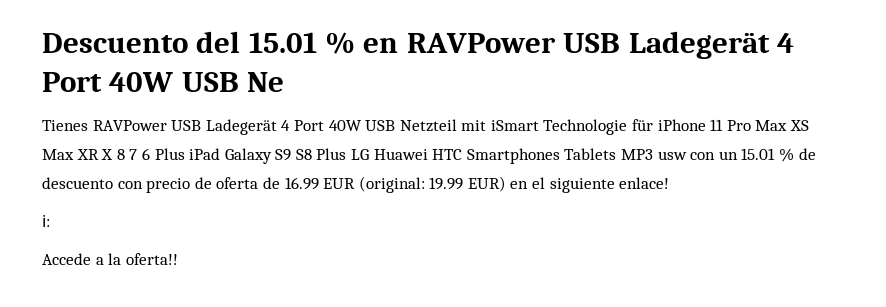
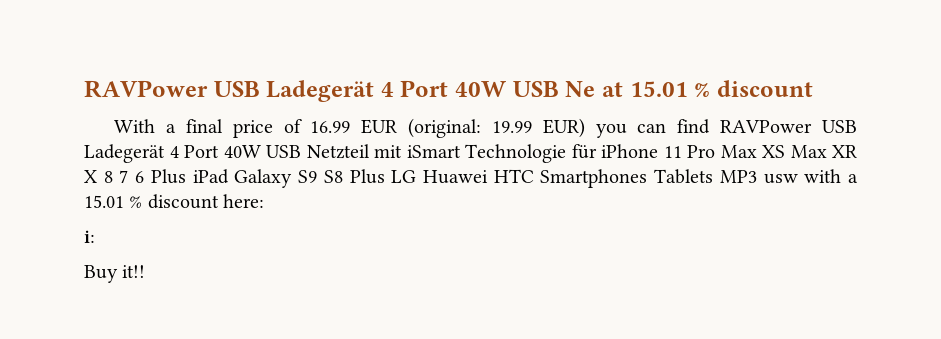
- Descuento del 15.01 % en RAVPower USB Ladegerät 4 Port 40W USB Ne
- Tienes RAVPower USB Ladegerät 4 Port 40W USB Netzteil mit iSmart Technologie für iPhone 11 Pro Max XS Max XR X 8 7 6 Plus iPad Galaxy S9 S8 Plus LG Huawei HTC Smartphones Tablets MP3 usw con un 15.01 % de descuento con precio de oferta de 16.99 EUR (original: 19.99 EUR) en el siguiente enlace!
+ RAVPower USB Ladegerät 4 Port 40W USB Ne at 15.01 % discount
+ With a final price of 16.99 EUR (original: 19.99 EUR) you can find RAVPower USB Ladegerät 4 Port 40W USB Netzteil mit iSmart Technologie für iPhone 11 Pro Max XS Max XR X 8 7 6 Plus iPad Galaxy S9 S8 Plus LG Huawei HTC Smartphones Tablets MP3 usw with a 15.01 % discount here:
  ℹ:
- Accede a la oferta!!
+ Buy it!!

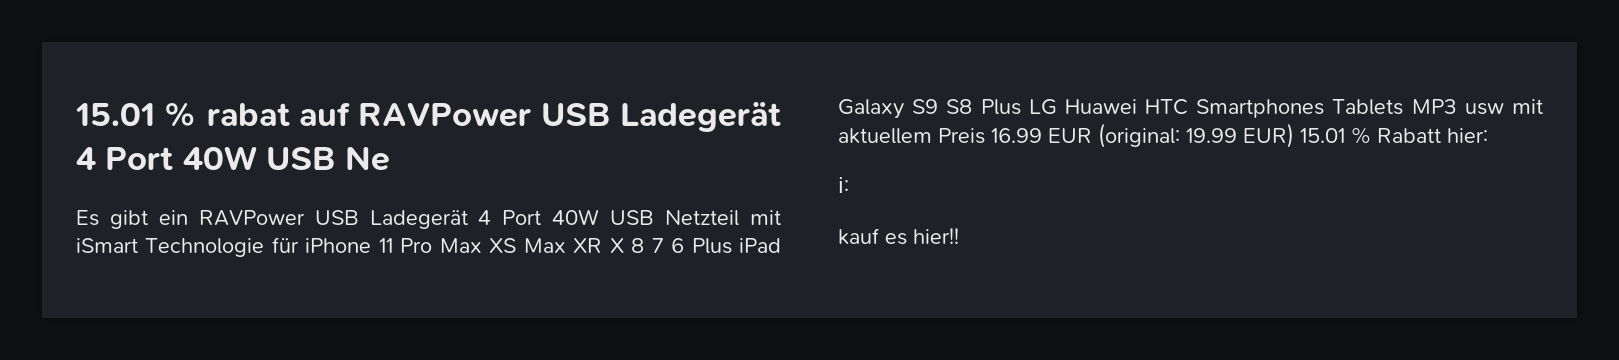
- RAVPower USB Ladegerät 4 Port 40W USB Ne at 15.01 % discount
- With a final price of 16.99 EUR (original: 19.99 EUR) you can find RAVPower USB Ladegerät 4 Port 40W USB Netzteil mit iSmart Technologie für iPhone 11 Pro Max XS Max XR X 8 7 6 Plus iPad Galaxy S9 S8 Plus LG Huawei HTC Smartphones Tablets MP3 usw with a 15.01 % discount here:
+ 15.01 % rabat auf RAVPower USB Ladegerät 4 Port 40W USB Ne
+ Es gibt ein RAVPower USB Ladegerät 4 Port 40W USB Netzteil mit iSmart Technologie für iPhone 11 Pro Max XS Max XR X 8 7 6 Plus iPad Galaxy S9 S8 Plus LG Huawei HTC Smartphones Tablets MP3 usw mit aktuellem Preis 16.99 EUR (original: 19.99 EUR) 15.01 % Rabatt hier:
  ℹ:
- Buy it!!
+ kauf es hier!!

